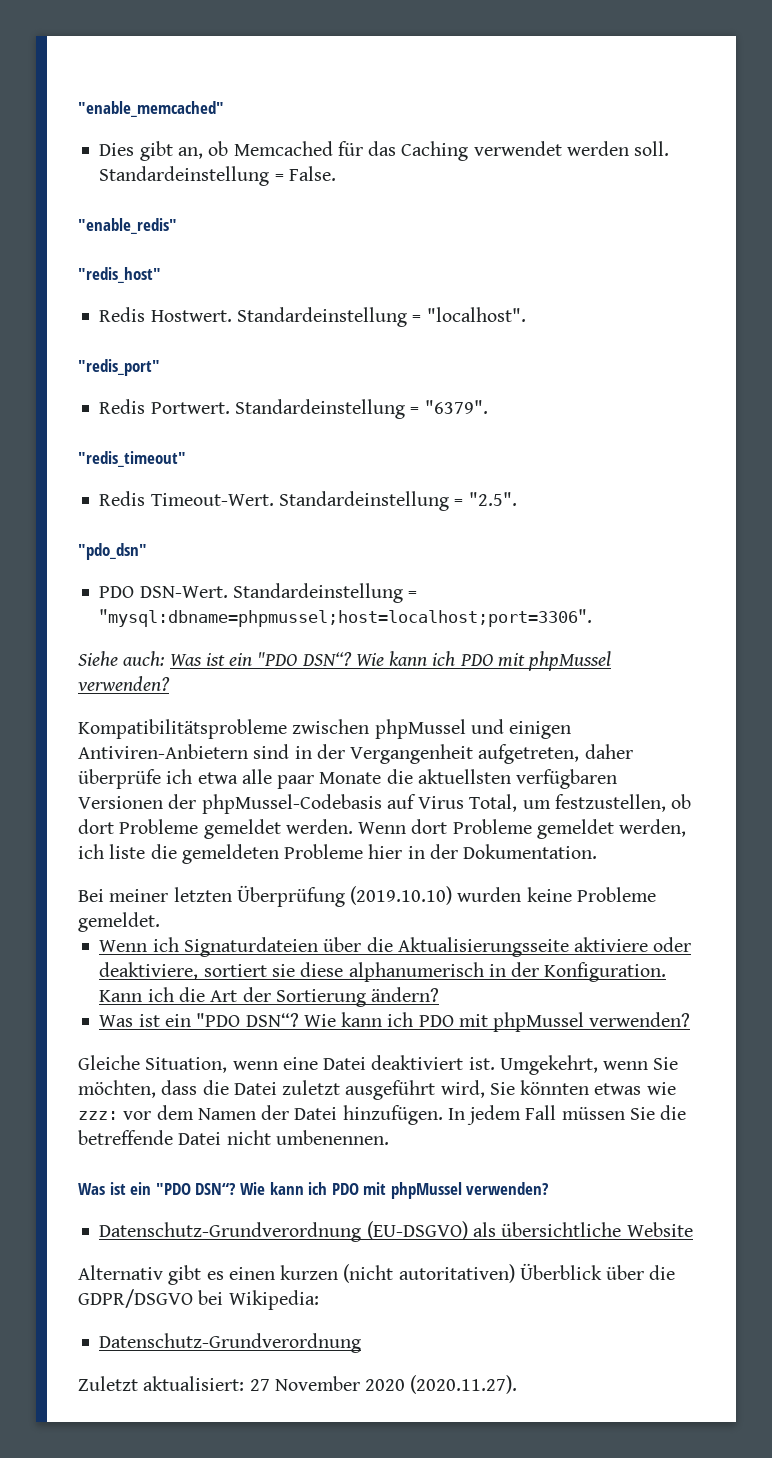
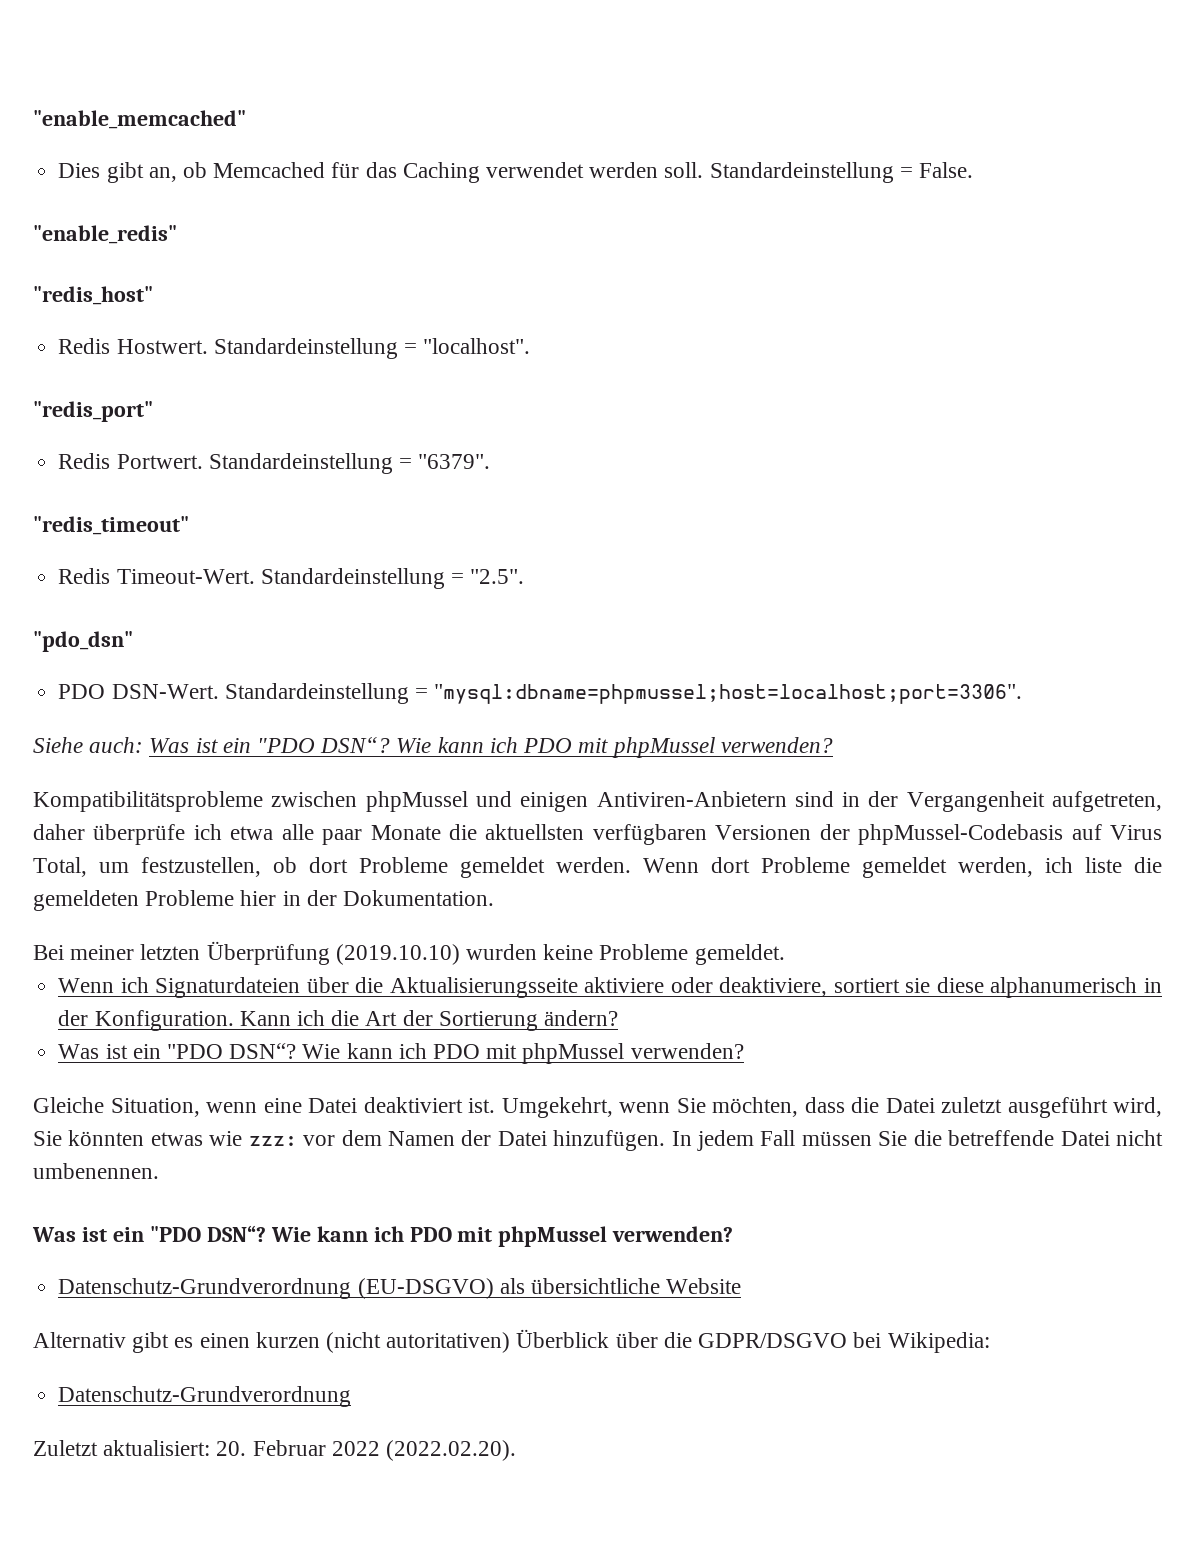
- Zuletzt aktualisiert: 27 November 2020 (2020.11.27).
+ Zuletzt aktualisiert: 20. Februar 2022 (2022.02.20).

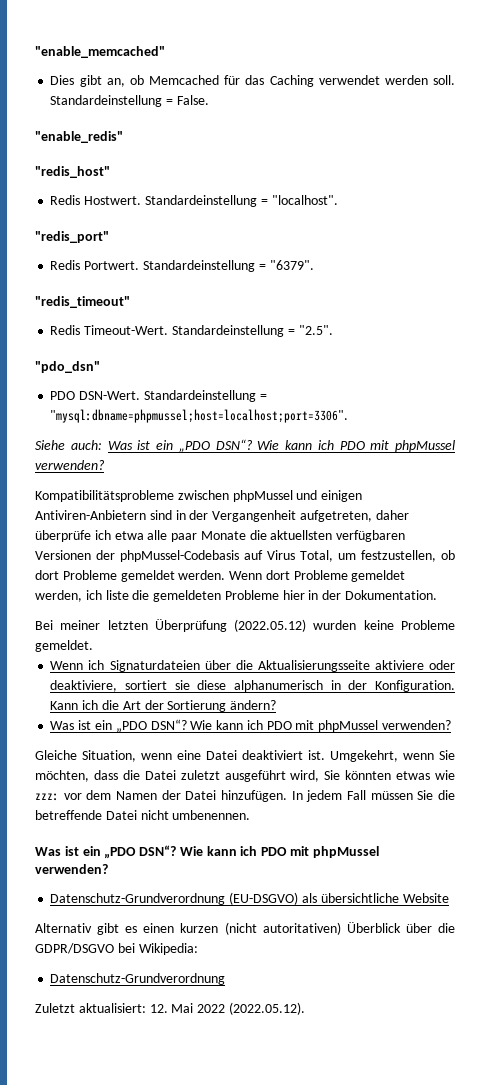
- Siehe auch: Was ist ein "PDO DSN“?
+ Siehe auch: Was ist ein „PDO DSN“?
- Bei meiner letzten Überprüfung (2019.10.10) wurden keine Probleme gemeldet.
+ Bei meiner letzten Überprüfung (2022.05.12) wurden keine Probleme gemeldet.
  Kann ich die Art der Sortierung ändern?
- Was ist ein "PDO DSN“?
+ Was ist ein „PDO DSN“?
  In jedem Fall müssen Sie die betreffende Datei nicht umbenennen.
- Was ist ein "PDO DSN“?
+ Was ist ein „PDO DSN“?
- Zuletzt aktualisiert: 20. Februar 2022 (2022.02.20).
+ Zuletzt aktualisiert: 12. Mai 2022 (2022.05.12).

